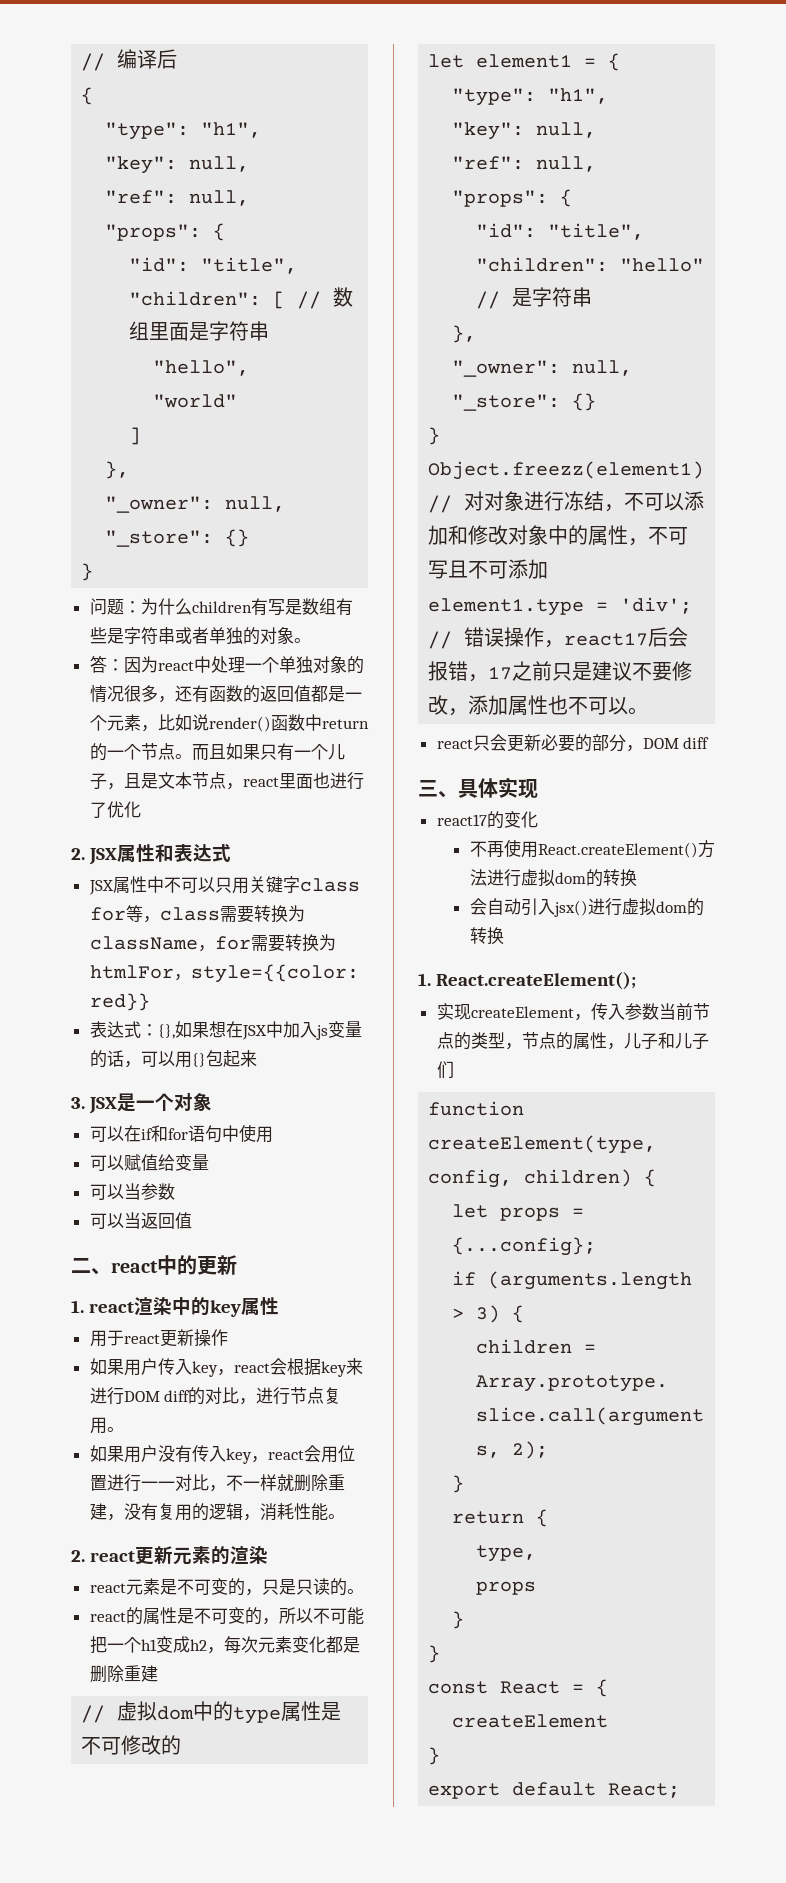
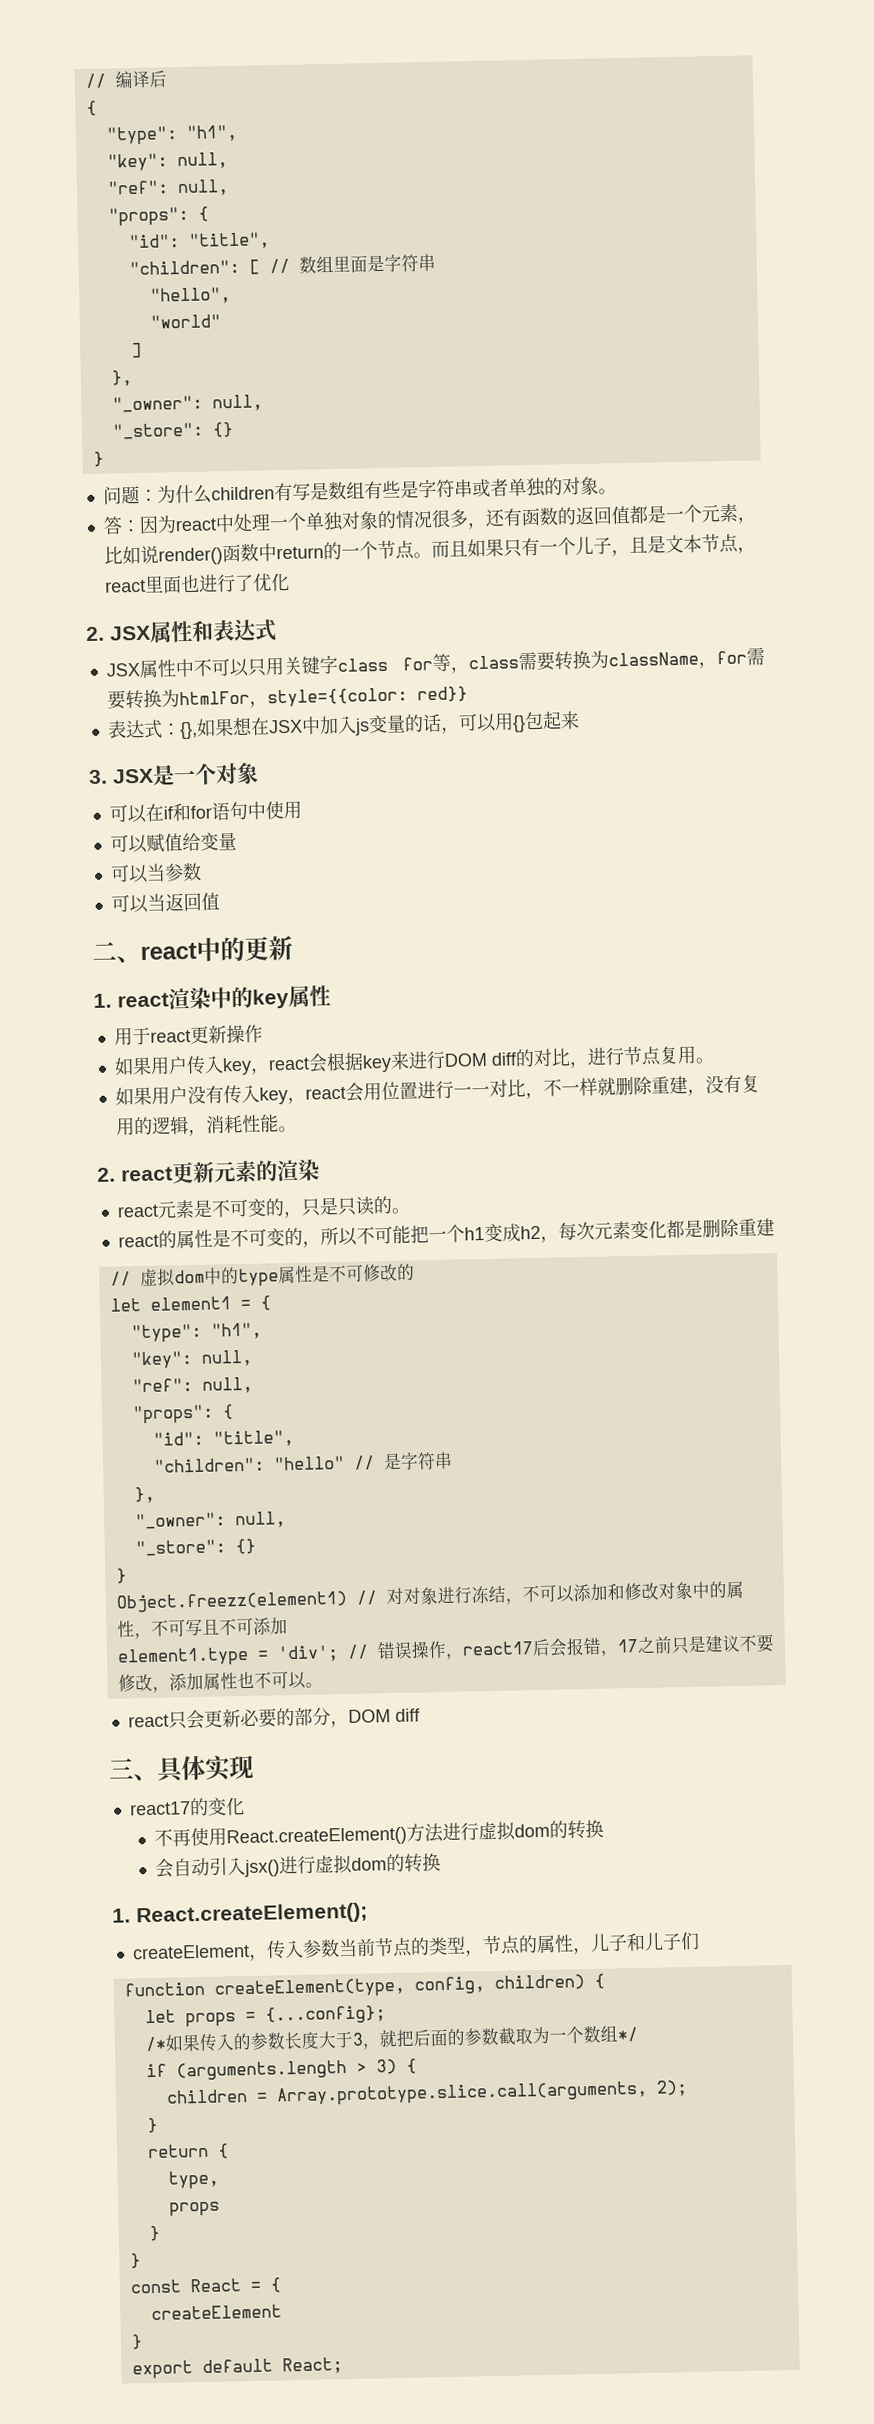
- 实现createElement，传入参数当前节点的类型，节点的属性，儿子和儿子们
+ createElement，传入参数当前节点的类型，节点的属性，儿子和儿子们
+ /*如果传入的参数长度大于3，就把后面的参数截取为一个数组*/

